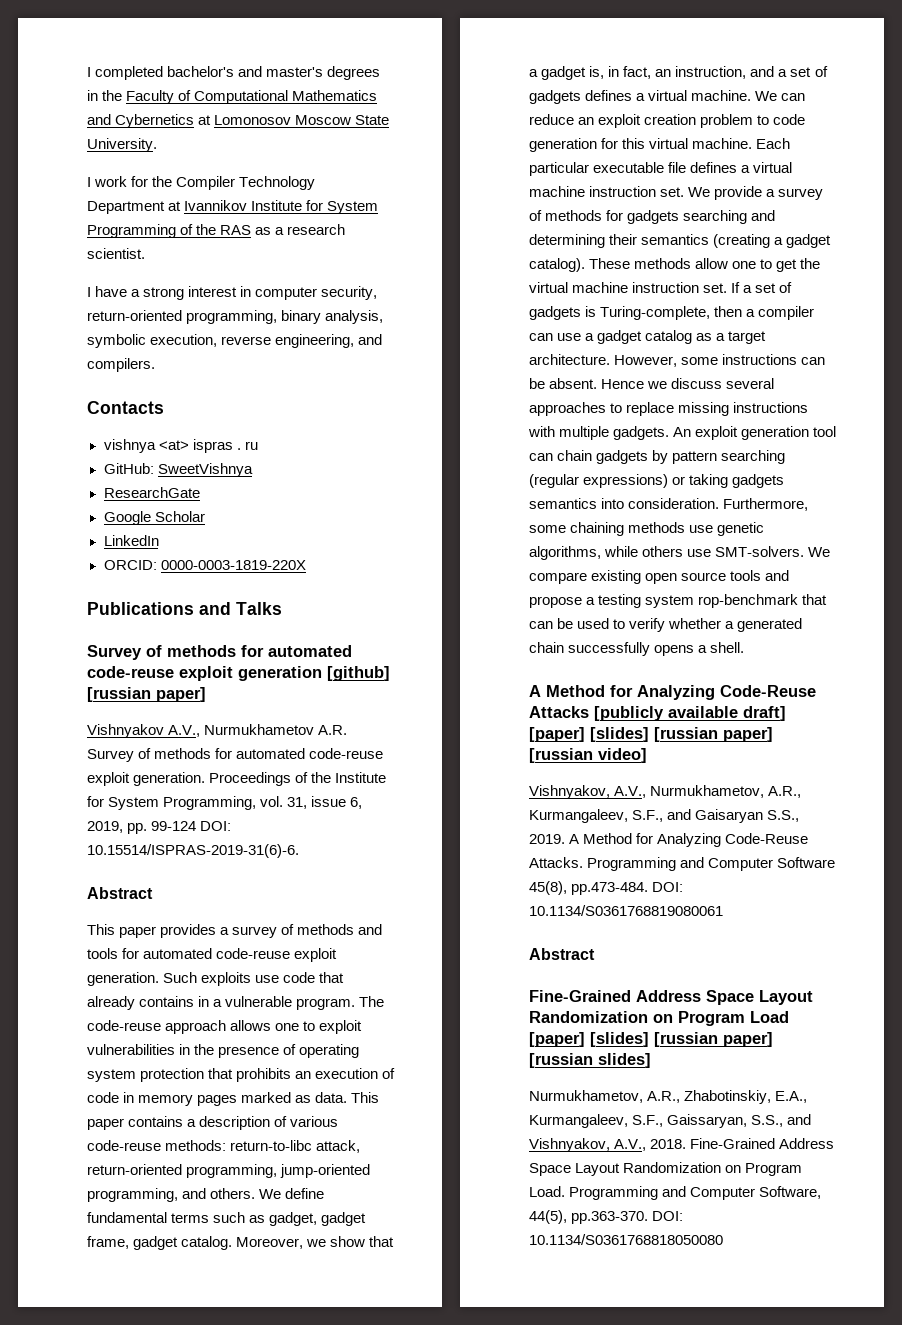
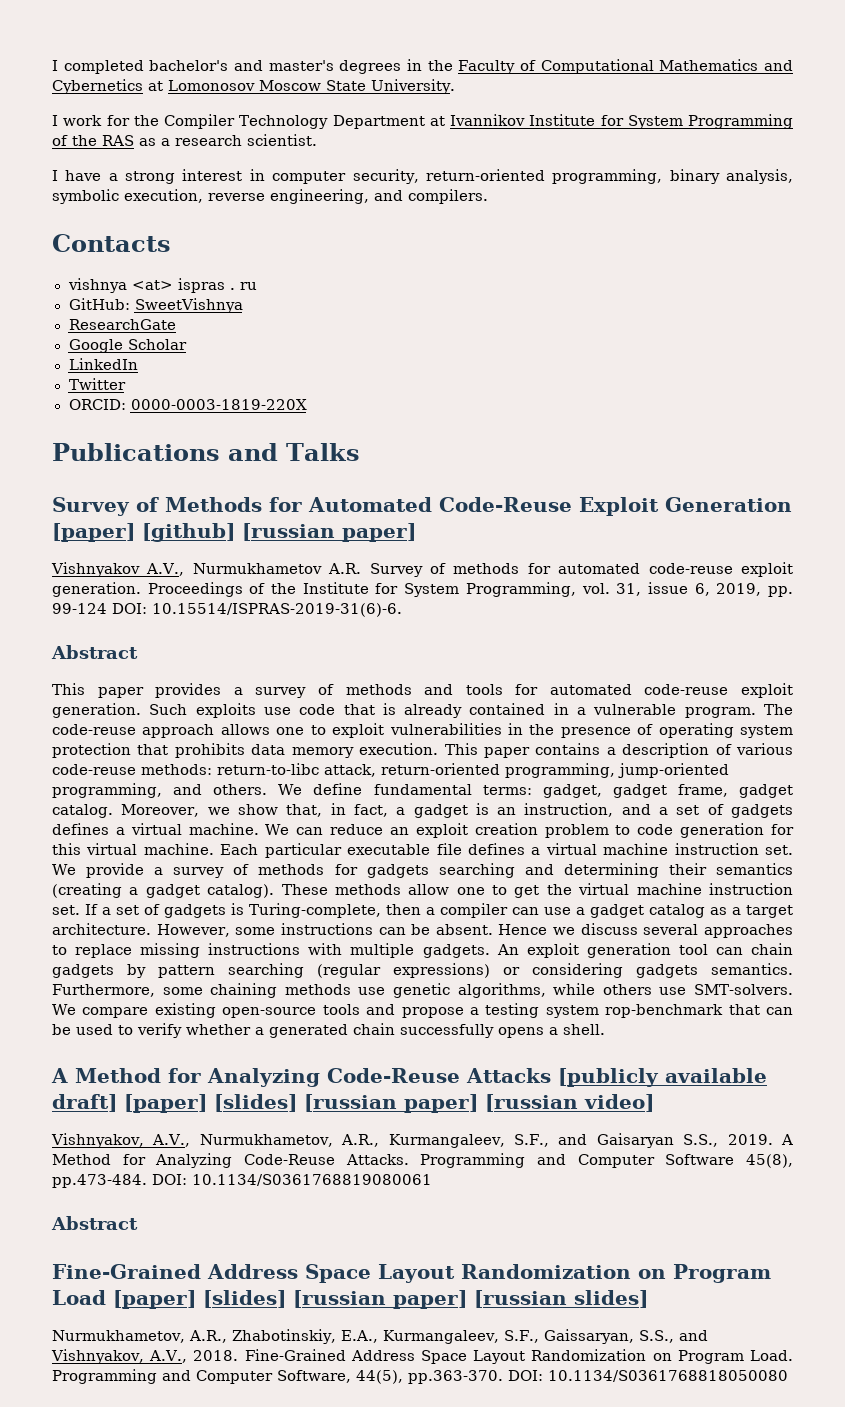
+ Twitter
- Survey of methods for automated code-reuse exploit generation [github] [russian paper]
+ Survey of Methods for Automated Code-Reuse Exploit Generation [paper] [github] [russian paper]
- Such exploits use code that already contains in a vulnerable program.
+ Such exploits use code that is already contained in a vulnerable program.
- The code-reuse approach allows one to exploit vulnerabilities in the presence of operating system protection that prohibits an execution of code in memory pages marked as data.
+ The code-reuse approach allows one to exploit vulnerabilities in the presence of operating system protection that prohibits data memory execution.
- We define fundamental terms such as gadget, gadget frame, gadget catalog.
+ We define fundamental terms: gadget, gadget frame, gadget catalog.
- Moreover, we show that a gadget is, in fact, an instruction, and a set of gadgets defines a virtual machine.
+ Moreover, we show that, in fact, a gadget is an instruction, and a set of gadgets defines a virtual machine.
- An exploit generation tool can chain gadgets by pattern searching (regular expressions) or taking gadgets semantics into consideration.
+ An exploit generation tool can chain gadgets by pattern searching (regular expressions) or considering gadgets semantics.
- We compare existing open source tools and propose a testing system rop-benchmark that can be used to verify whether a generated chain successfully opens a shell.
+ We compare existing open-source tools and propose a testing system rop-benchmark that can be used to verify whether a generated chain successfully opens a shell.

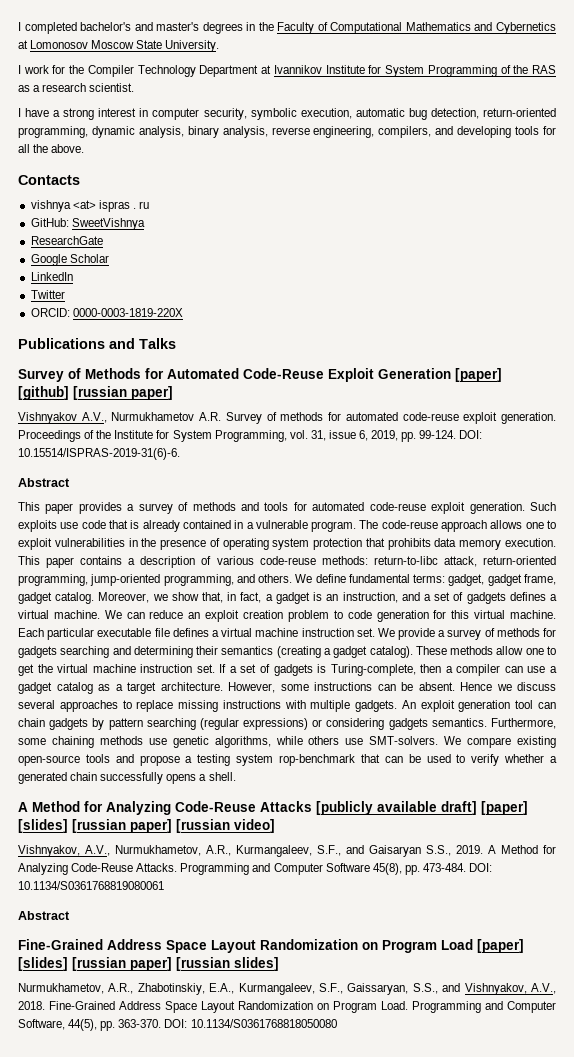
- I have a strong interest in computer security, return-oriented programming, binary analysis, symbolic execution, reverse engineering, and compilers.
+ I have a strong interest in computer security, symbolic execution, automatic bug detection, return-oriented programming, dynamic analysis, binary analysis, reverse engineering, compilers, and developing tools for all the above.
- Proceedings of the Institute for System Programming, vol. 31, issue 6, 2019, pp. 99-124 DOI: 10.15514/ISPRAS-2019-31(6)-6.
+ Proceedings of the Institute for System Programming, vol. 31, issue 6, 2019, pp. 99-124. DOI: 10.15514/ISPRAS-2019-31(6)-6.
- Programming and Computer Software 45(8), pp.473-484. DOI: 10.1134/S0361768819080061
+ Programming and Computer Software 45(8), pp. 473-484. DOI: 10.1134/S0361768819080061
- Programming and Computer Software, 44(5), pp.363-370. DOI: 10.1134/S0361768818050080
+ Programming and Computer Software, 44(5), pp. 363-370. DOI: 10.1134/S0361768818050080

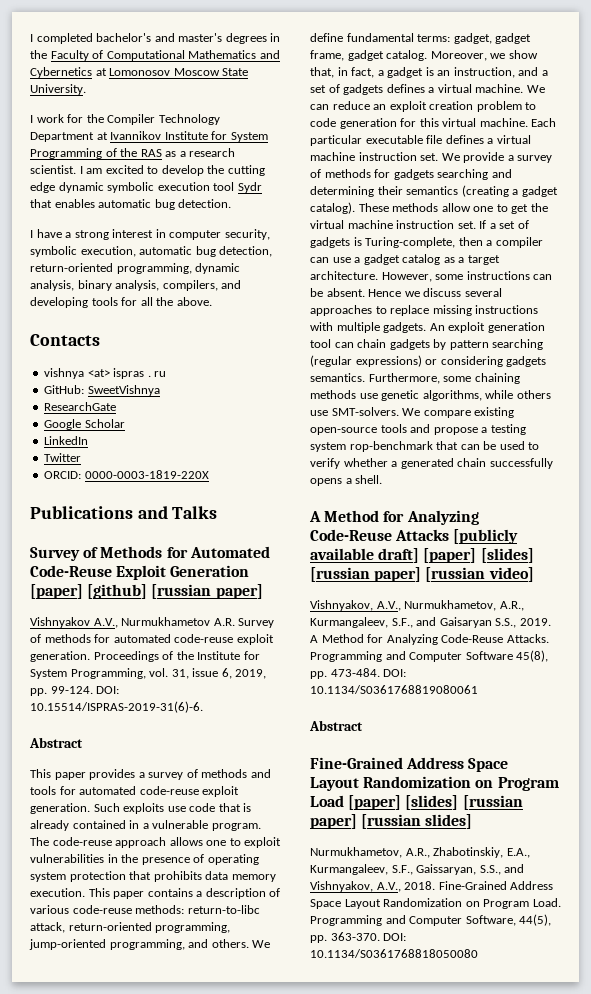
+ I am excited to develop the cutting edge dynamic symbolic execution tool Sydr that enables automatic bug detection.
- I have a strong interest in computer security, symbolic execution, automatic bug detection, return-oriented programming, dynamic analysis, binary analysis, reverse engineering, compilers, and developing tools for all the above.
+ I have a strong interest in computer security, symbolic execution, automatic bug detection, return-oriented programming, dynamic analysis, binary analysis, compilers, and developing tools for all the above.

